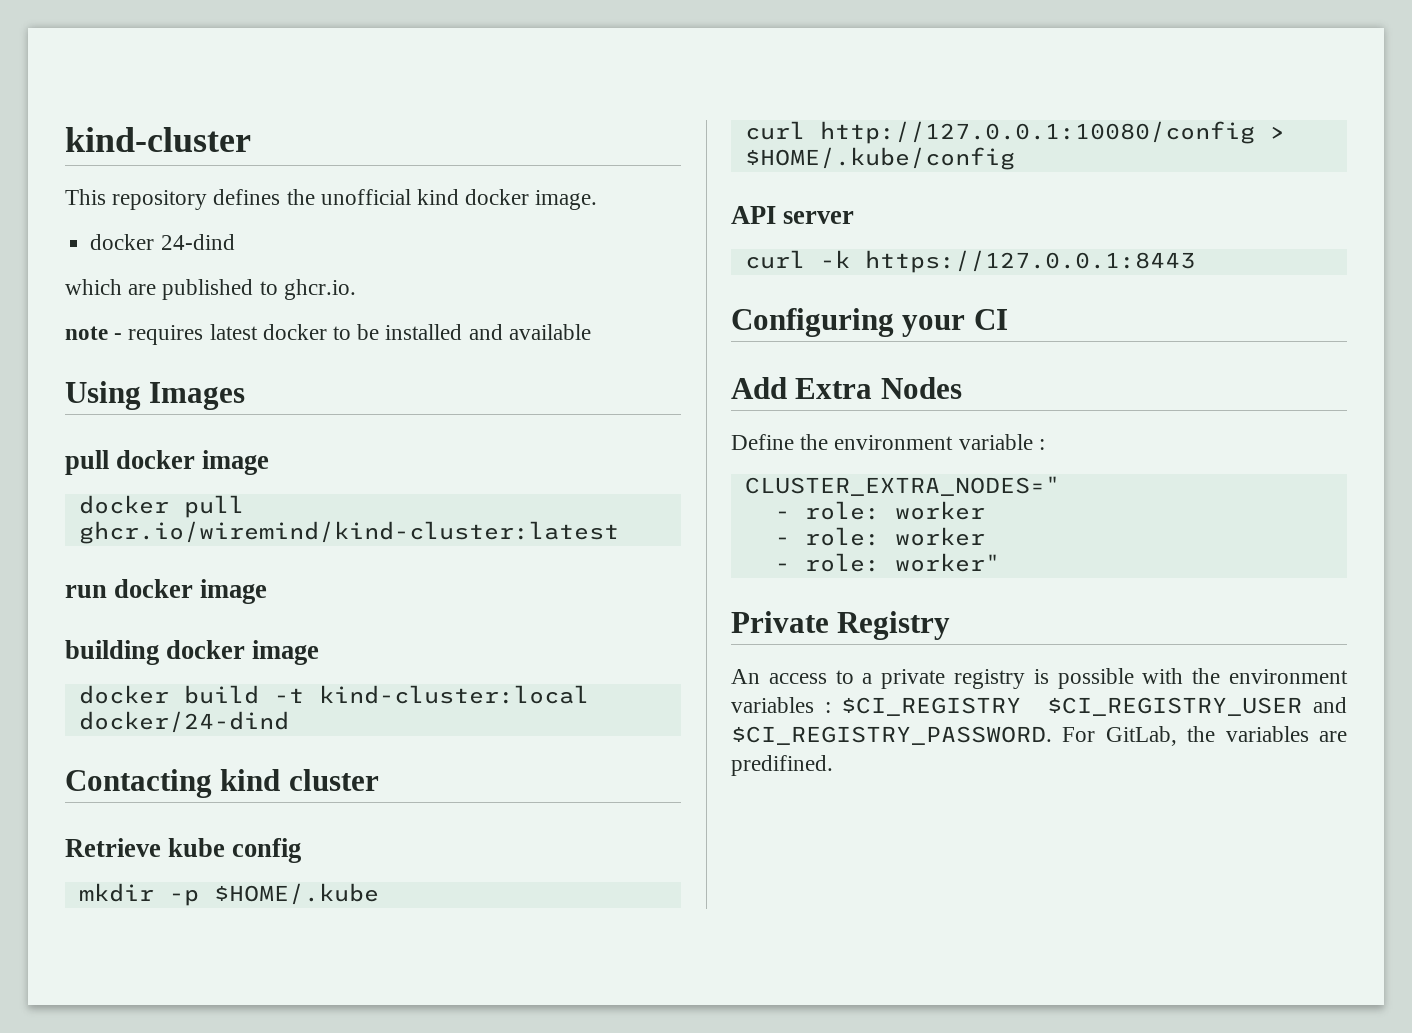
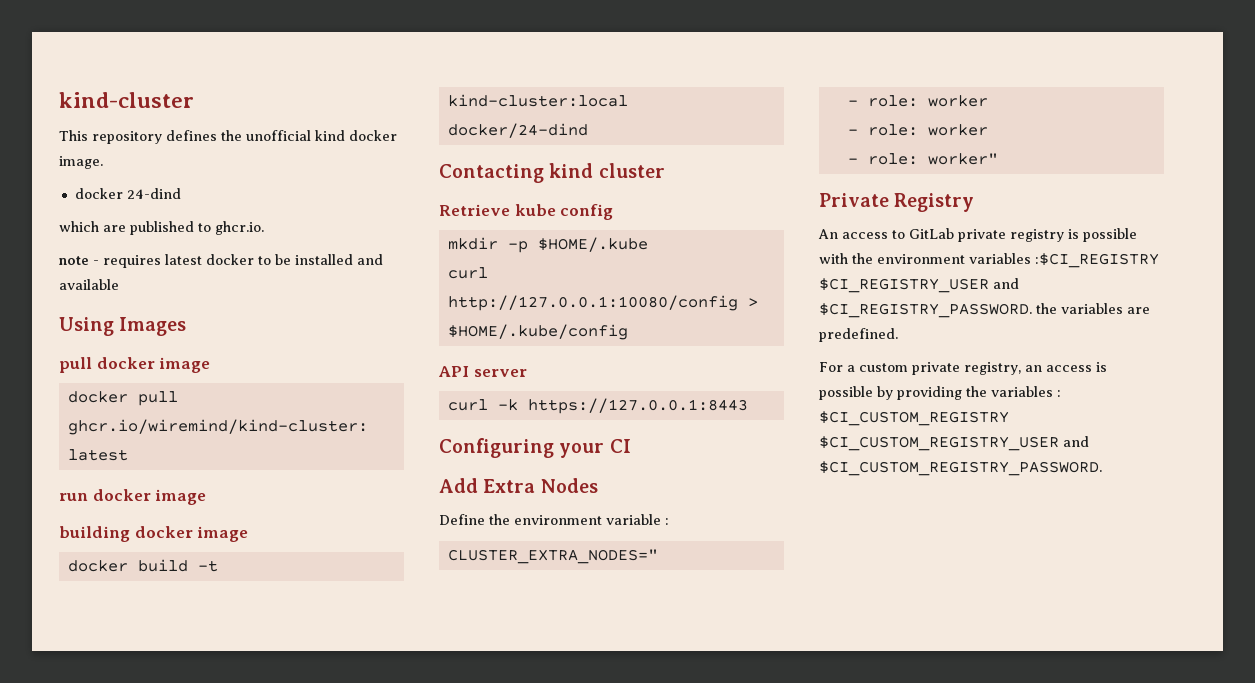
- An access to a private registry is possible with the environment variables : $CI_REGISTRY $CI_REGISTRY_USER and $CI_REGISTRY_PASSWORD. For GitLab, the variables are predifined.
+ An access to GitLab private registry is possible with the environment variables :$CI_REGISTRY $CI_REGISTRY_USER and $CI_REGISTRY_PASSWORD. the variables are predefined.
+ For a custom private registry, an access is possible by providing the variables : $CI_CUSTOM_REGISTRY $CI_CUSTOM_REGISTRY_USER and $CI_CUSTOM_REGISTRY_PASSWORD.

